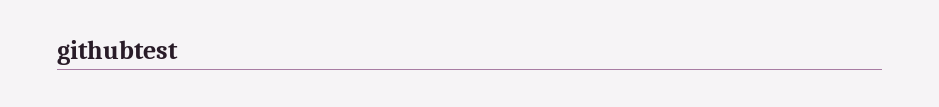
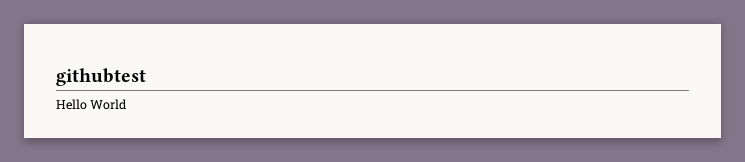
+ Hello World

